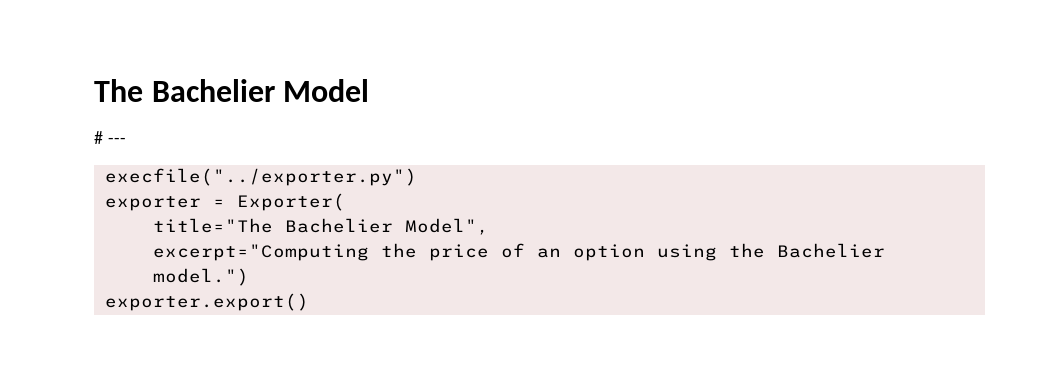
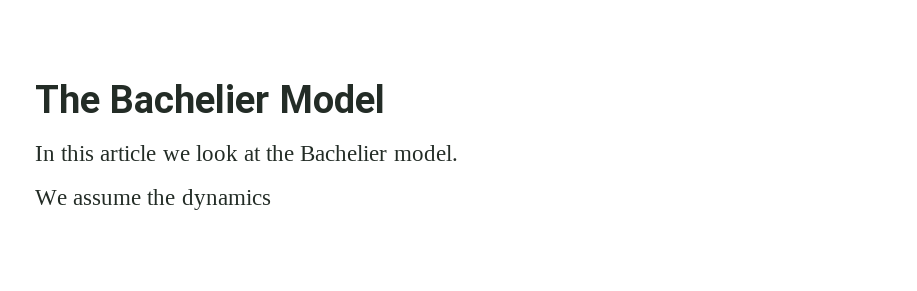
- # ---
- execfile("../exporter.py")
- exporter = Exporter(
- title="The Bachelier Model",
- excerpt="Computing the price of an option using the Bachelier model.")
- exporter.export()
+ In this article we look at the Bachelier model.
+ We assume the dynamics

